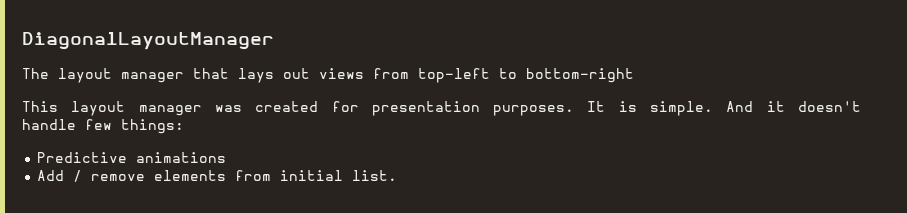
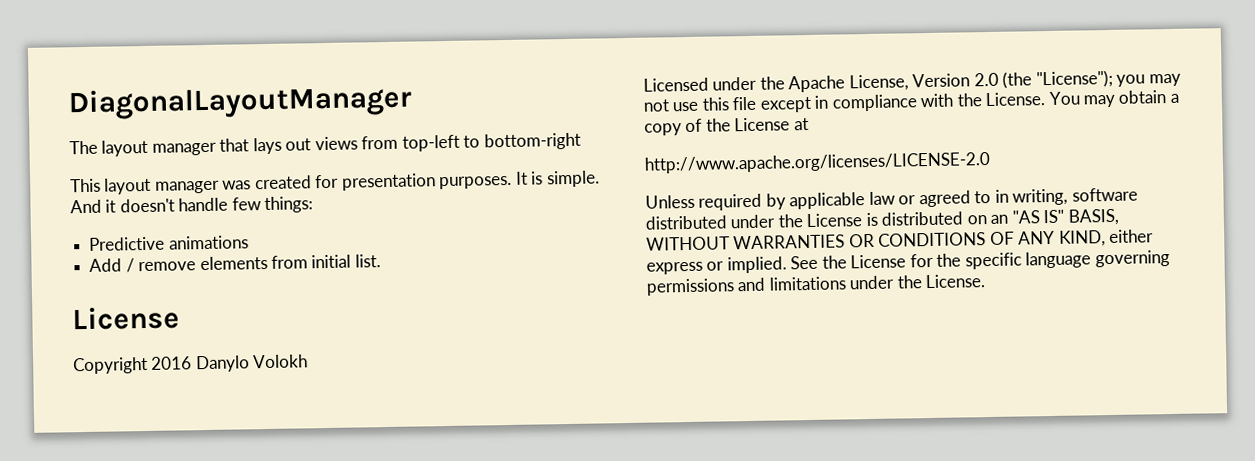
  Add / remove elements from initial list.
+ License
+ Copyright 2016 Danylo Volokh
+ Licensed under the Apache License, Version 2.0 (the "License"); you may not use this file except in compliance with the License. You may obtain a copy of the License at
+ http://www.apache.org/licenses/LICENSE-2.0
+ Unless required by applicable law or agreed to in writing, software distributed under the License is distributed on an "AS IS" BASIS, WITHOUT WARRANTIES OR CONDITIONS OF ANY KIND, either express or implied. See the License for the specific language governing permissions and limitations under the License.

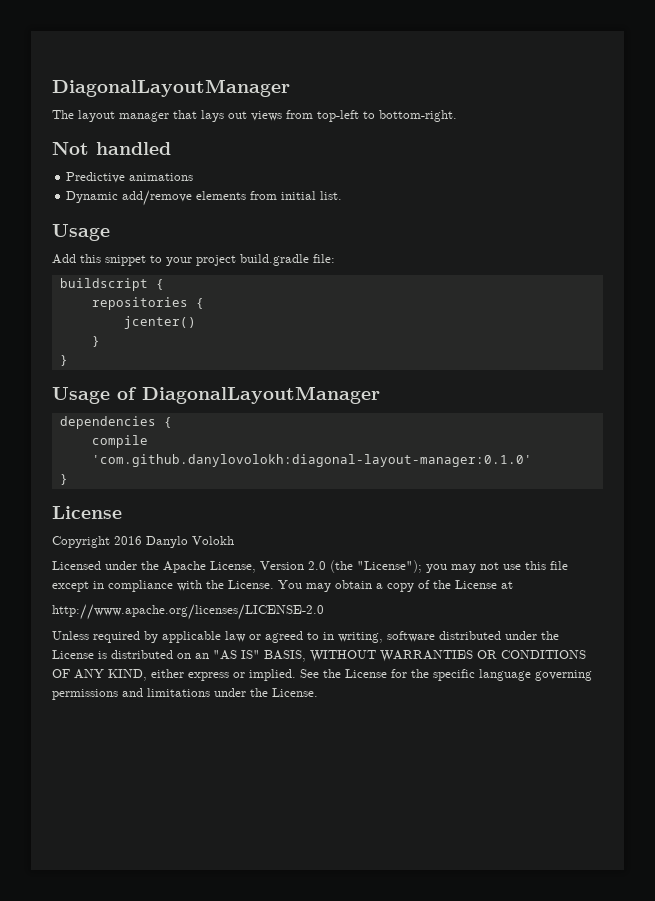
- The layout manager that lays out views from top-left to bottom-right
- This layout manager was created for presentation purposes. It is simple. And it doesn't handle few things:
+ The layout manager that lays out views from top-left to bottom-right.
+ Not handled
- Add / remove elements from initial list.
+ Dynamic add/remove elements from initial list.
+ Usage
+ Add this snippet to your project build.gradle file:
+ buildscript {
+ repositories {
+ jcenter()
+ }
+ }
+ Usage of DiagonalLayoutManager
+ dependencies {
+ compile 'com.github.danylovolokh:diagonal-layout-manager:0.1.0'
+ }

